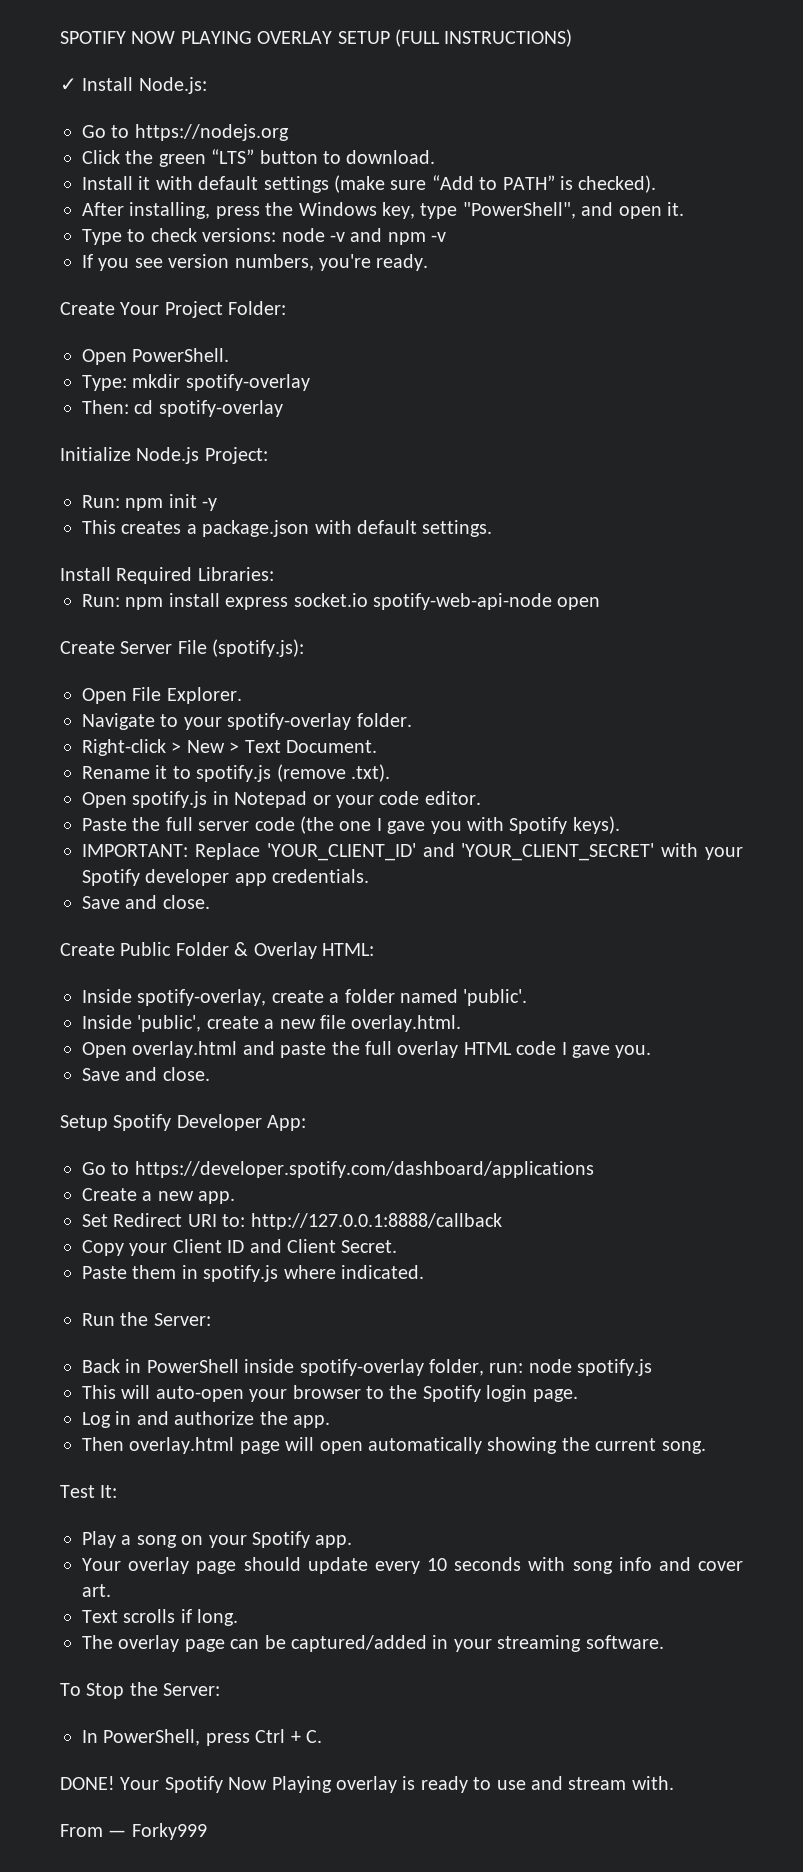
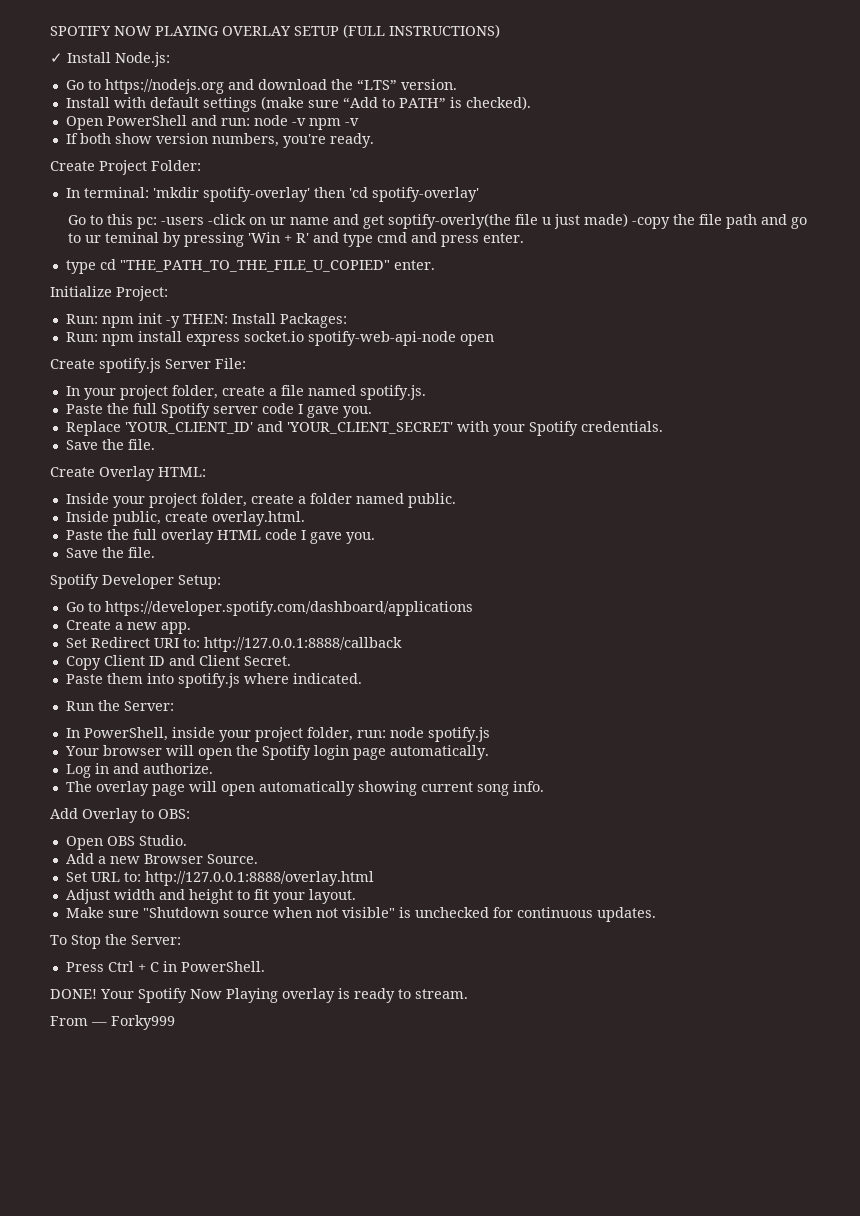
- Go to https://nodejs.org
- Click the green “LTS” button to download.
- Install it with default settings (make sure “Add to PATH” is checked).
+ Go to https://nodejs.org and download the “LTS” version.
+ Install with default settings (make sure “Add to PATH” is checked).
- After installing, press the Windows key, type "PowerShell", and open it.
- Type to check versions: node -v and npm -v
+ Open PowerShell and run: node -v npm -v
- If you see version numbers, you're ready.
+ If both show version numbers, you're ready.
- Create Your Project Folder:
+ Create Project Folder:
- Open PowerShell.
- Type: mkdir spotify-overlay
- Then: cd spotify-overlay
+ In terminal: 'mkdir spotify-overlay' then 'cd spotify-overlay'
+ Go to this pc: -users -click on ur name and get soptify-overly(the file u just made) -copy the file path and go to ur teminal by pressing 'Win + R' and type cmd and press enter.
+ type cd "THE_PATH_TO_THE_FILE_U_COPIED" enter.
- Initialize Node.js Project:
+ Initialize Project:
- Run: npm init -y
- This creates a package.json with default settings.
- Install Required Libraries:
+ Run: npm init -y THEN: Install Packages:
- Create Server File (spotify.js):
- Open File Explorer.
- Navigate to your spotify-overlay folder.
- Right-click > New > Text Document.
- Rename it to spotify.js (remove .txt).
- Open spotify.js in Notepad or your code editor.
- Paste the full server code (the one I gave you with Spotify keys).
- IMPORTANT: Replace 'YOUR_CLIENT_ID' and 'YOUR_CLIENT_SECRET' with your Spotify developer app credentials.
- Save and close.
- Create Public Folder & Overlay HTML:
+ Create spotify.js Server File:
+ In your project folder, create a file named spotify.js.
+ Paste the full Spotify server code I gave you.
+ Replace 'YOUR_CLIENT_ID' and 'YOUR_CLIENT_SECRET' with your Spotify credentials.
+ Save the file.
+ Create Overlay HTML:
- Inside spotify-overlay, create a folder named 'public'.
- Inside 'public', create a new file overlay.html.
- Open overlay.html and paste the full overlay HTML code I gave you.
- Save and close.
- Setup Spotify Developer App:
+ Inside your project folder, create a folder named public.
+ Inside public, create overlay.html.
+ Paste the full overlay HTML code I gave you.
+ Save the file.
+ Spotify Developer Setup:
- Copy your Client ID and Client Secret.
+ Copy Client ID and Client Secret.
- Paste them in spotify.js where indicated.
+ Paste them into spotify.js where indicated.
- Back in PowerShell inside spotify-overlay folder, run: node spotify.js
+ In PowerShell, inside your project folder, run: node spotify.js
- This will auto-open your browser to the Spotify login page.
+ Your browser will open the Spotify login page automatically.
- Log in and authorize the app.
- Then overlay.html page will open automatically showing the current song.
- Test It:
- Play a song on your Spotify app.
- Your overlay page should update every 10 seconds with song info and cover art.
- Text scrolls if long.
- The overlay page can be captured/added in your streaming software.
+ Log in and authorize.
+ The overlay page will open automatically showing current song info.
+ Add Overlay to OBS:
+ Open OBS Studio.
+ Add a new Browser Source.
+ Set URL to: http://127.0.0.1:8888/overlay.html
+ Adjust width and height to fit your layout.
+ Make sure "Shutdown source when not visible" is unchecked for continuous updates.
  To Stop the Server:
- In PowerShell, press Ctrl + C.
+ Press Ctrl + C in PowerShell.
- Your Spotify Now Playing overlay is ready to use and stream with.
+ Your Spotify Now Playing overlay is ready to stream.

